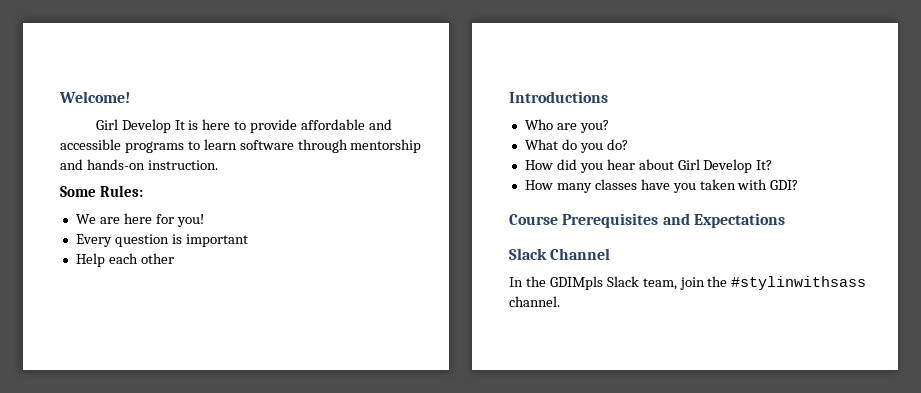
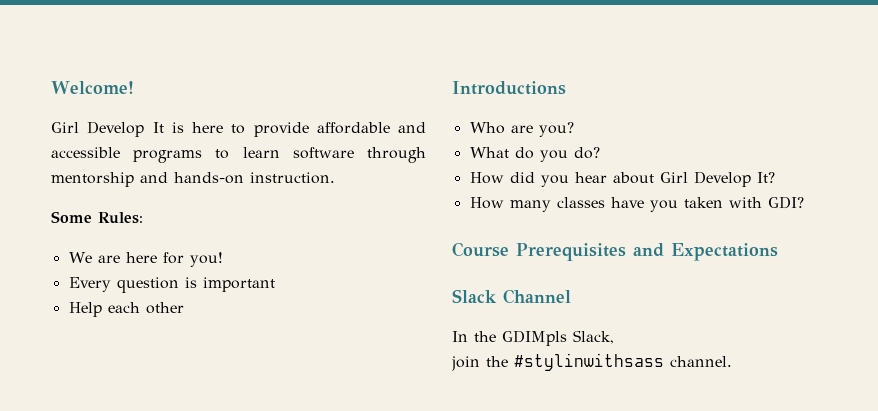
- In the GDIMpls Slack team, join the #stylinwithsass channel.
+ In the GDIMpls Slack,
+ join the #stylinwithsass channel.

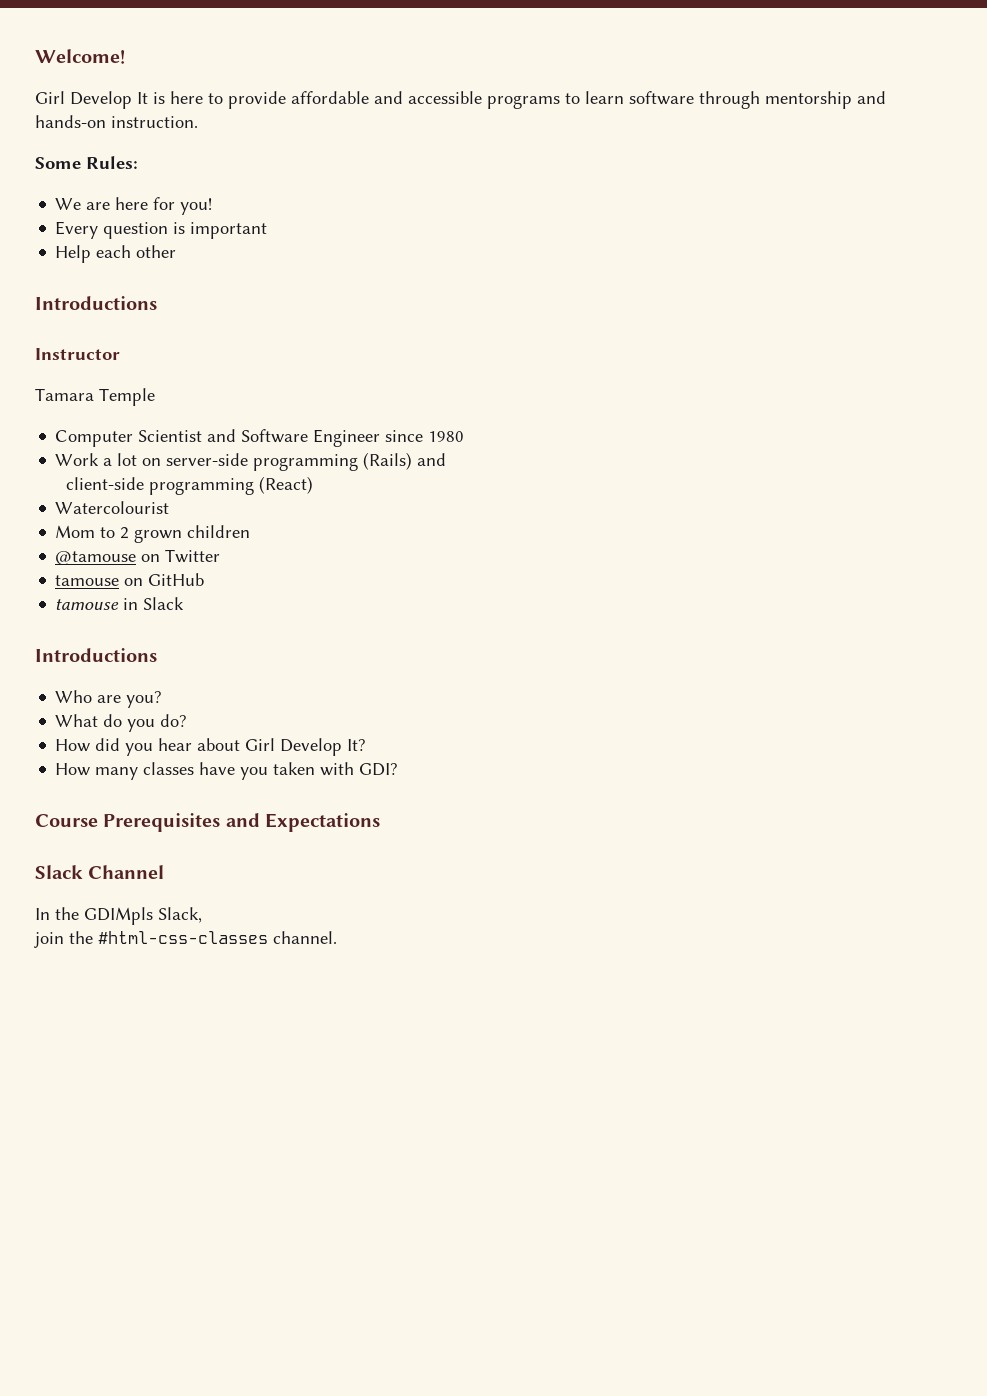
+ Instructor
+ Tamara Temple
+ Computer Scientist and Software Engineer since 1980
+ Work a lot on server-side programming (Rails) and
+ client-side programming (React)
+ Watercolourist
+ Mom to 2 grown children
+ @tamouse on Twitter
+ tamouse on GitHub
+ tamouse in Slack
+ Introductions
- join the #stylinwithsass channel.
+ join the #html-css-classes channel.

